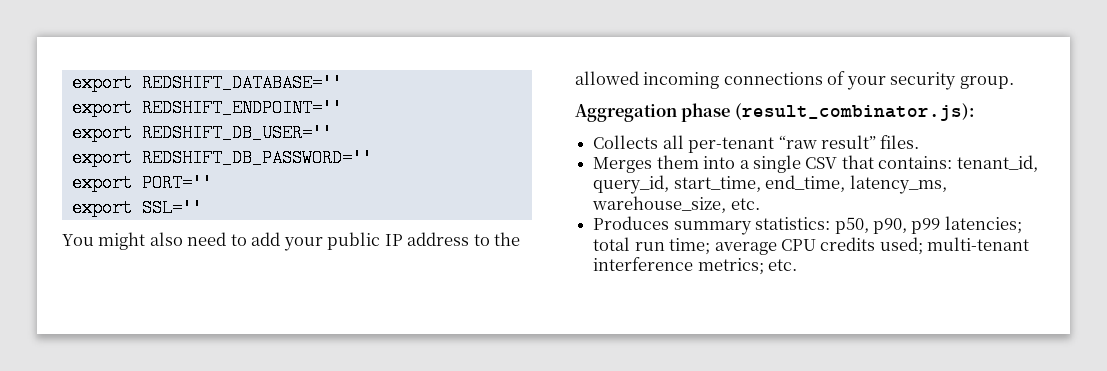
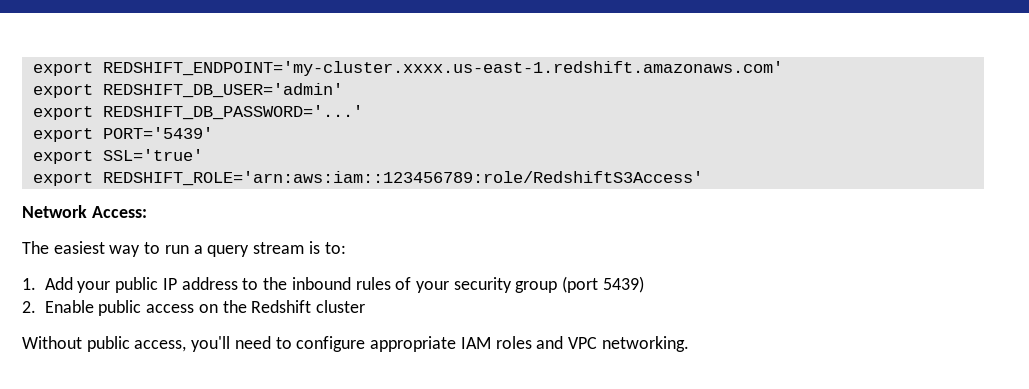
- export REDSHIFT_DATABASE=''
- export REDSHIFT_ENDPOINT=''
- export REDSHIFT_DB_USER=''
- export REDSHIFT_DB_PASSWORD=''
- export PORT=''
- export SSL=''
- You might also need to add your public IP address to the allowed incoming connections of your security group.
- Aggregation phase (result_combinator.js):
- Collects all per-tenant “raw result” files.
- Merges them into a single CSV that contains: tenant_id, query_id, start_time, end_time, latency_ms, warehouse_size, etc.
- Produces summary statistics: p50, p90, p99 latencies; total run time; average CPU credits used; multi-tenant interference metrics; etc.
+ export REDSHIFT_ENDPOINT='my-cluster.xxxx.us-east-1.redshift.amazonaws.com'
+ export REDSHIFT_DB_USER='admin'
+ export REDSHIFT_DB_PASSWORD='...'
+ export PORT='5439'
+ export SSL='true'
+ export REDSHIFT_ROLE='arn:aws:iam::123456789:role/RedshiftS3Access'
+ Network Access:
+ The easiest way to run a query stream is to:
+ 1. Add your public IP address to the inbound rules of your security group (port 5439)
+ 2. Enable public access on the Redshift cluster
+ Without public access, you'll need to configure appropriate IAM roles and VPC networking.

